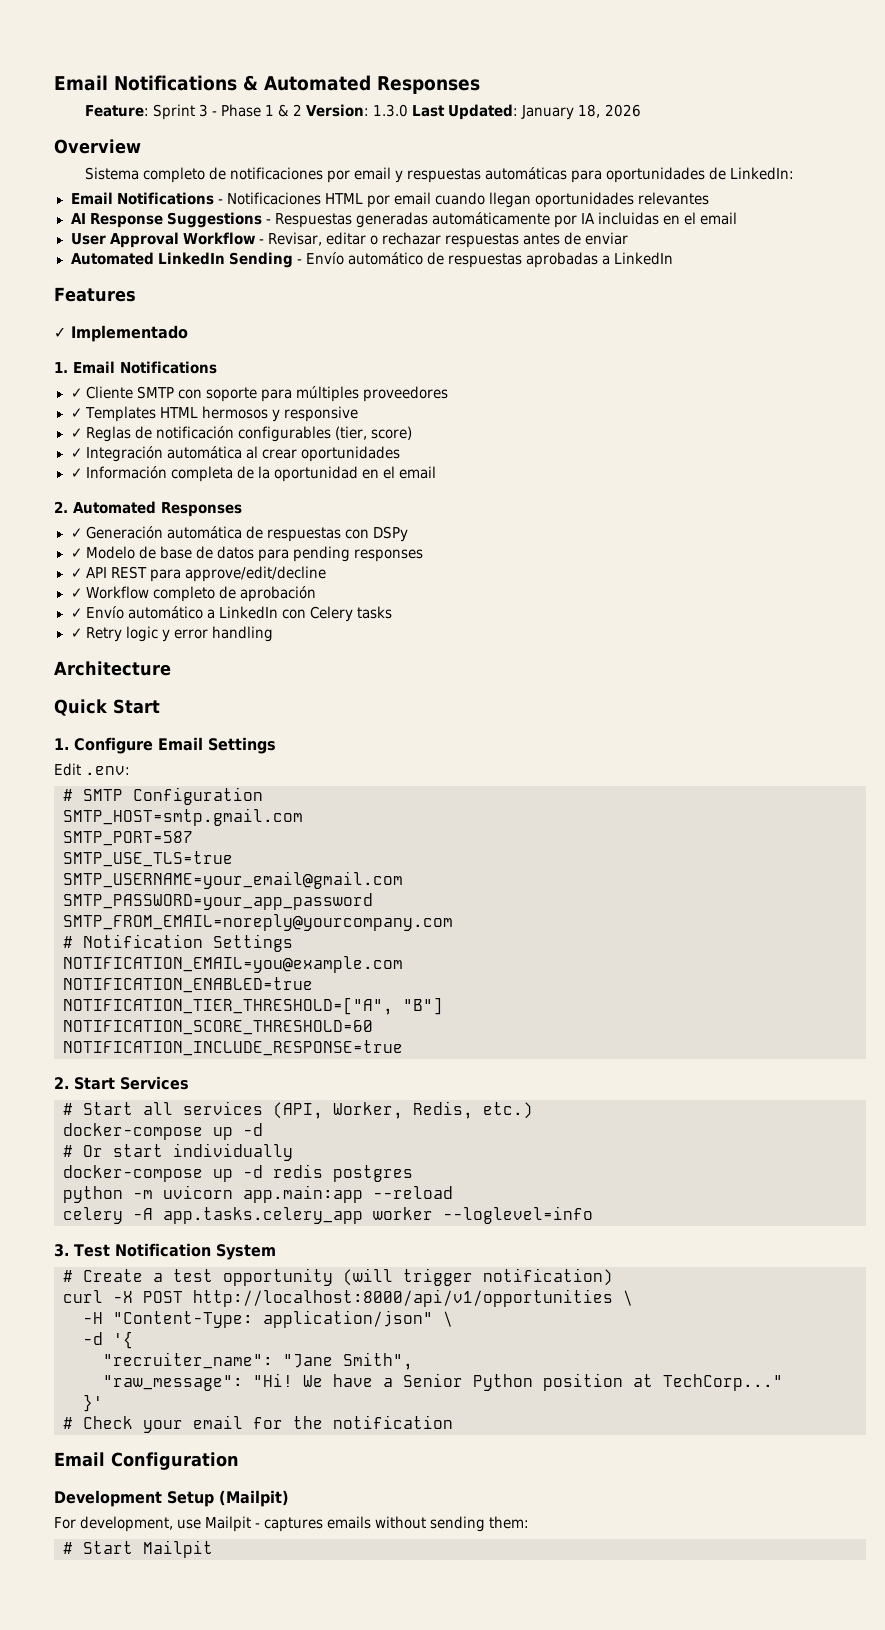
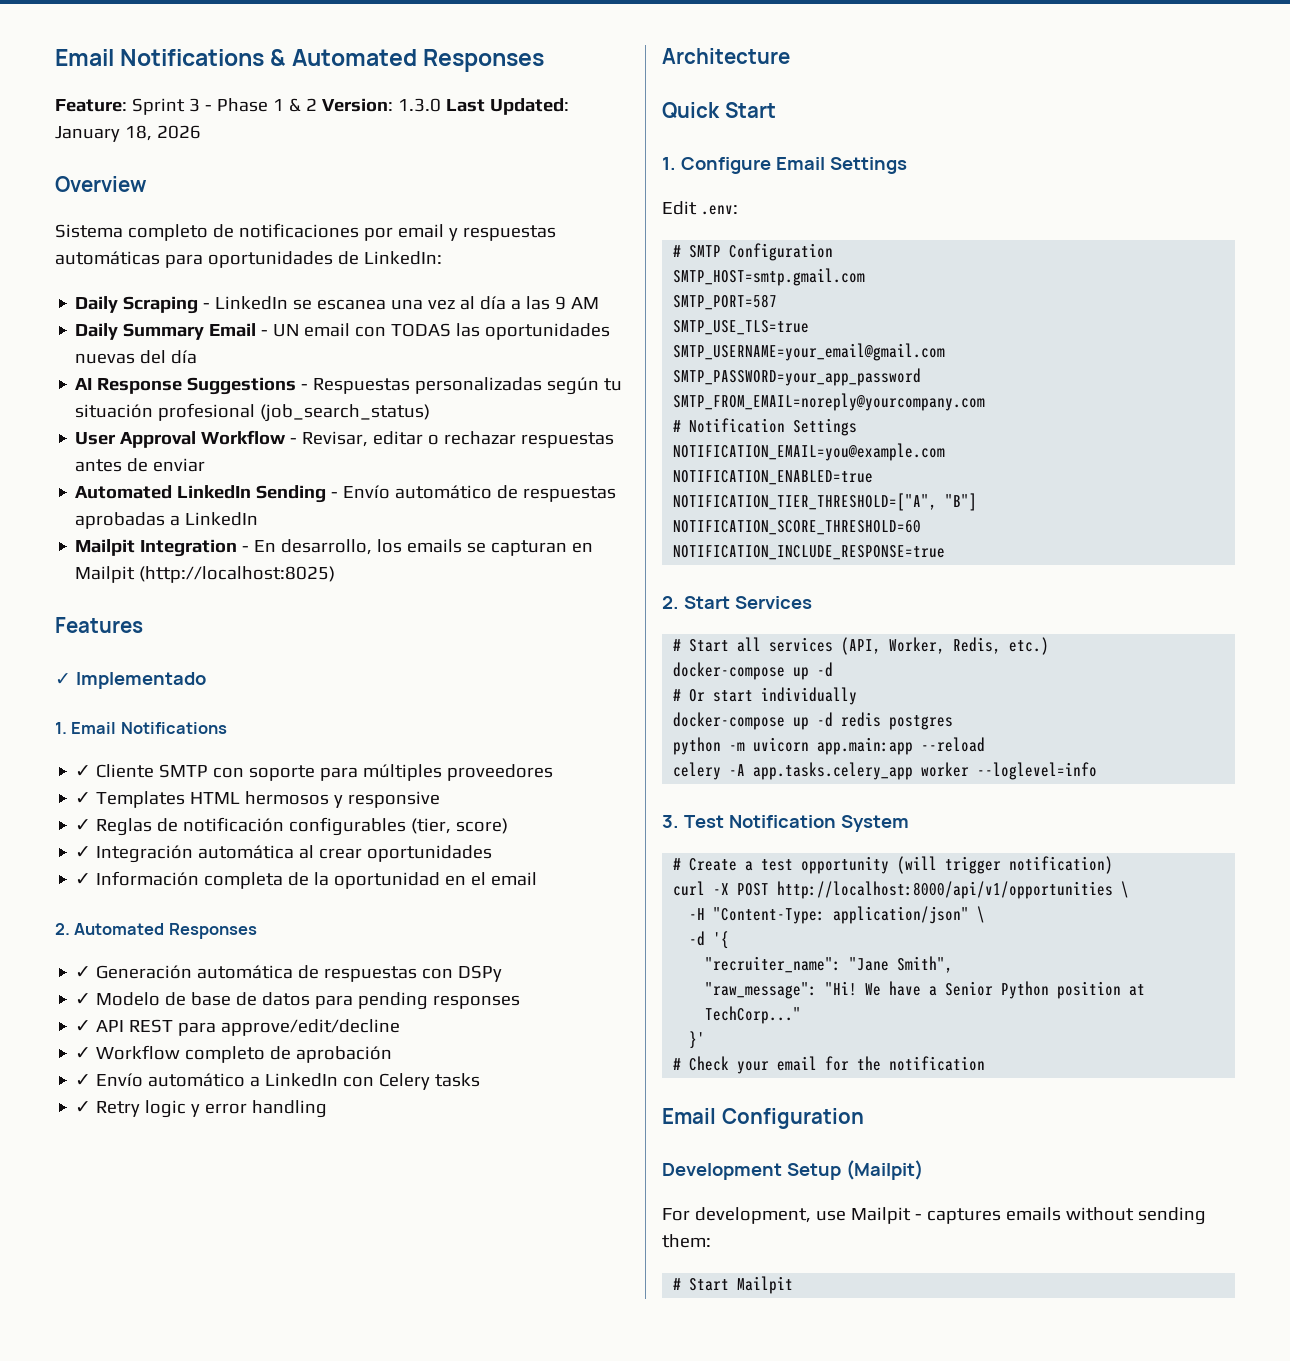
- Email Notifications - Notificaciones HTML por email cuando llegan oportunidades relevantes
+ Daily Scraping - LinkedIn se escanea una vez al día a las 9 AM
+ Daily Summary Email - UN email con TODAS las oportunidades nuevas del día
- AI Response Suggestions - Respuestas generadas automáticamente por IA incluidas en el email
+ AI Response Suggestions - Respuestas personalizadas según tu situación profesional (job_search_status)
+ Mailpit Integration - En desarrollo, los emails se capturan en Mailpit (http://localhost:8025)

